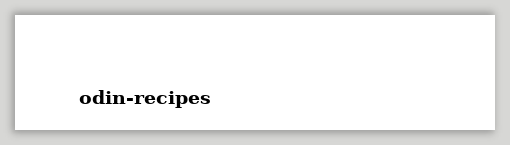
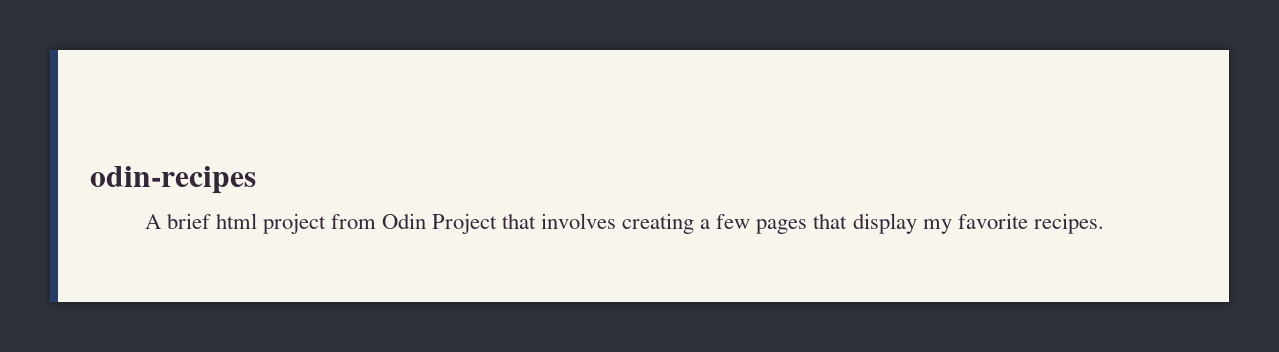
+ A brief html project from Odin Project that involves creating a few pages that display my favorite recipes.

